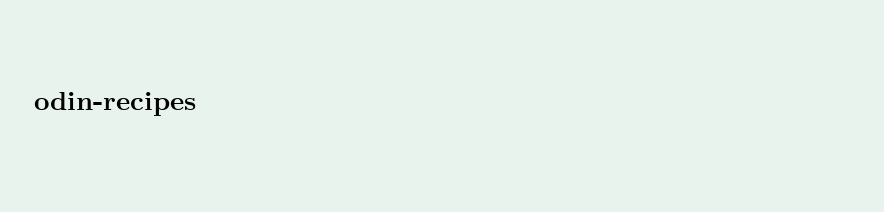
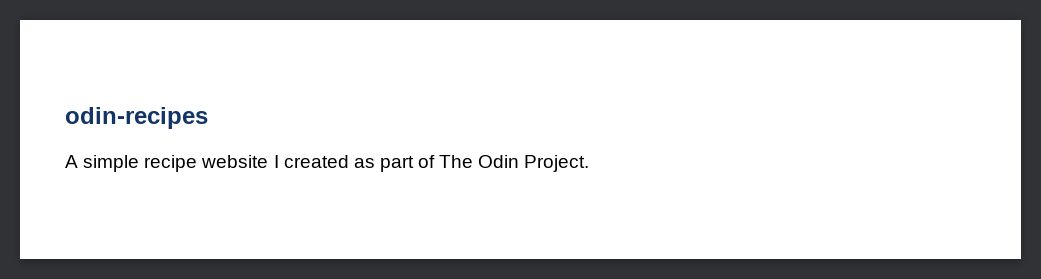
+ A simple recipe website I created as part of The Odin Project.

